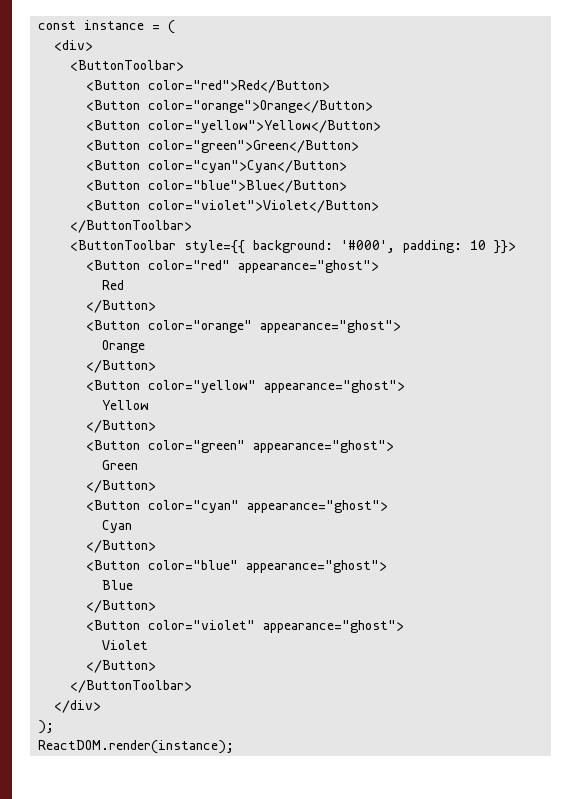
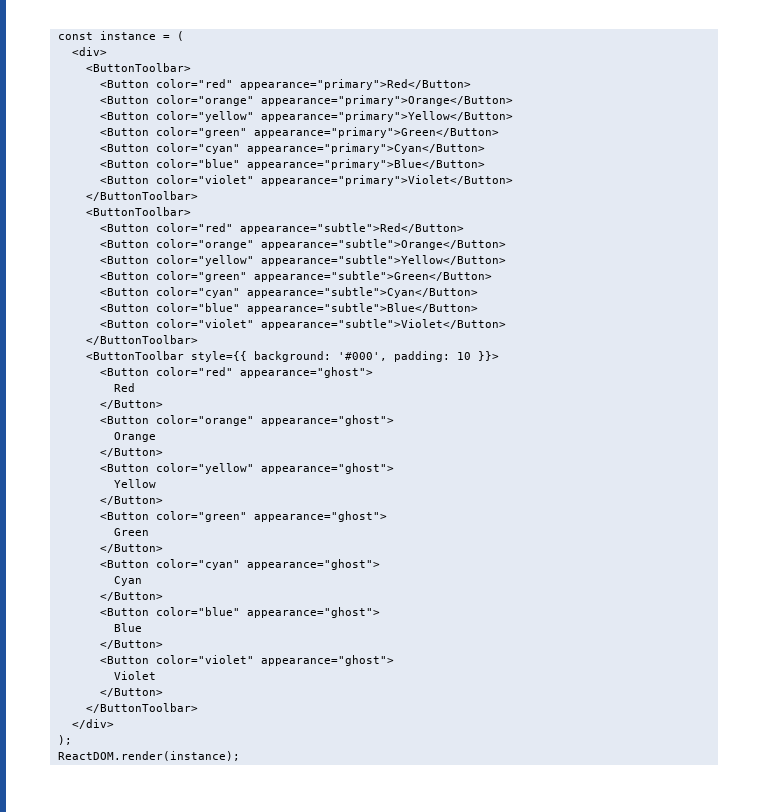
- <Button color="red">Red</Button>
- <Button color="orange">Orange</Button>
- <Button color="yellow">Yellow</Button>
- <Button color="green">Green</Button>
- <Button color="cyan">Cyan</Button>
- <Button color="blue">Blue</Button>
- <Button color="violet">Violet</Button>
+ <Button color="red" appearance="primary">Red</Button>
+ <Button color="orange" appearance="primary">Orange</Button>
+ <Button color="yellow" appearance="primary">Yellow</Button>
+ <Button color="green" appearance="primary">Green</Button>
+ <Button color="cyan" appearance="primary">Cyan</Button>
+ <Button color="blue" appearance="primary">Blue</Button>
+ <Button color="violet" appearance="primary">Violet</Button>
+ </ButtonToolbar>
+ <ButtonToolbar>
+ <Button color="red" appearance="subtle">Red</Button>
+ <Button color="orange" appearance="subtle">Orange</Button>
+ <Button color="yellow" appearance="subtle">Yellow</Button>
+ <Button color="green" appearance="subtle">Green</Button>
+ <Button color="cyan" appearance="subtle">Cyan</Button>
+ <Button color="blue" appearance="subtle">Blue</Button>
+ <Button color="violet" appearance="subtle">Violet</Button>

